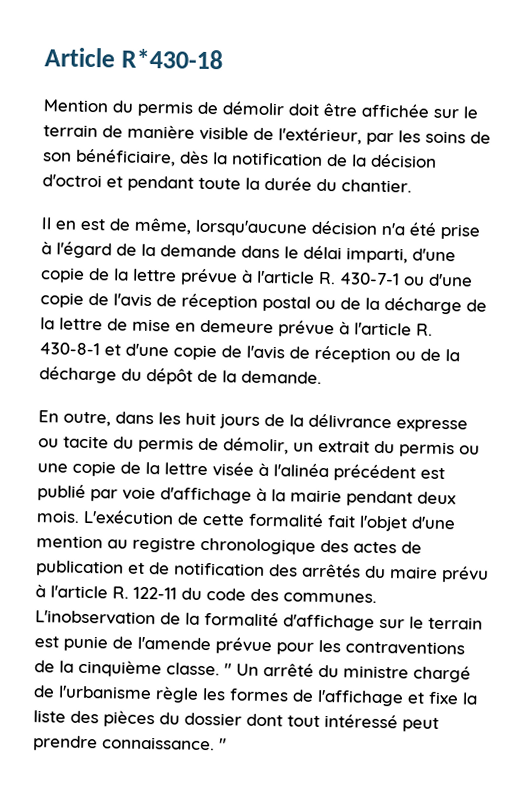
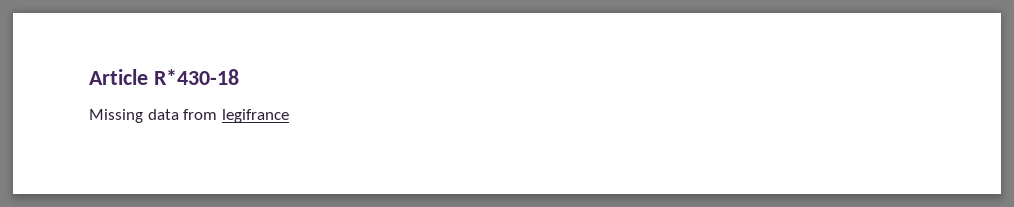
- Mention du permis de démolir doit être affichée sur le terrain de manière visible de l'extérieur, par les soins de son bénéficiaire, dès la notification de la décision d'octroi et pendant toute la durée du chantier.
- Il en est de même, lorsqu'aucune décision n'a été prise à l'égard de la demande dans le délai imparti, d'une copie de la lettre prévue à l'article R. 430-7-1 ou d'une copie de l'avis de réception postal ou de la décharge de la lettre de mise en demeure prévue à l'article R. 430-8-1 et d'une copie de l'avis de réception ou de la décharge du dépôt de la demande.
- En outre, dans les huit jours de la délivrance expresse ou tacite du permis de démolir, un extrait du permis ou une copie de la lettre visée à l'alinéa précédent est publié par voie d'affichage à la mairie pendant deux mois. L'exécution de cette formalité fait l'objet d'une mention au registre chronologique des actes de publication et de notification des arrêtés du maire prévu à l'article R. 122-11 du code des communes. L'inobservation de la formalité d'affichage sur le terrain est punie de l'amende prévue pour les contraventions de la cinquième classe. " Un arrêté du ministre chargé de l'urbanisme règle les formes de l'affichage et fixe la liste des pièces du dossier dont tout intéressé peut prendre connaissance. "
+ Missing data from legifrance

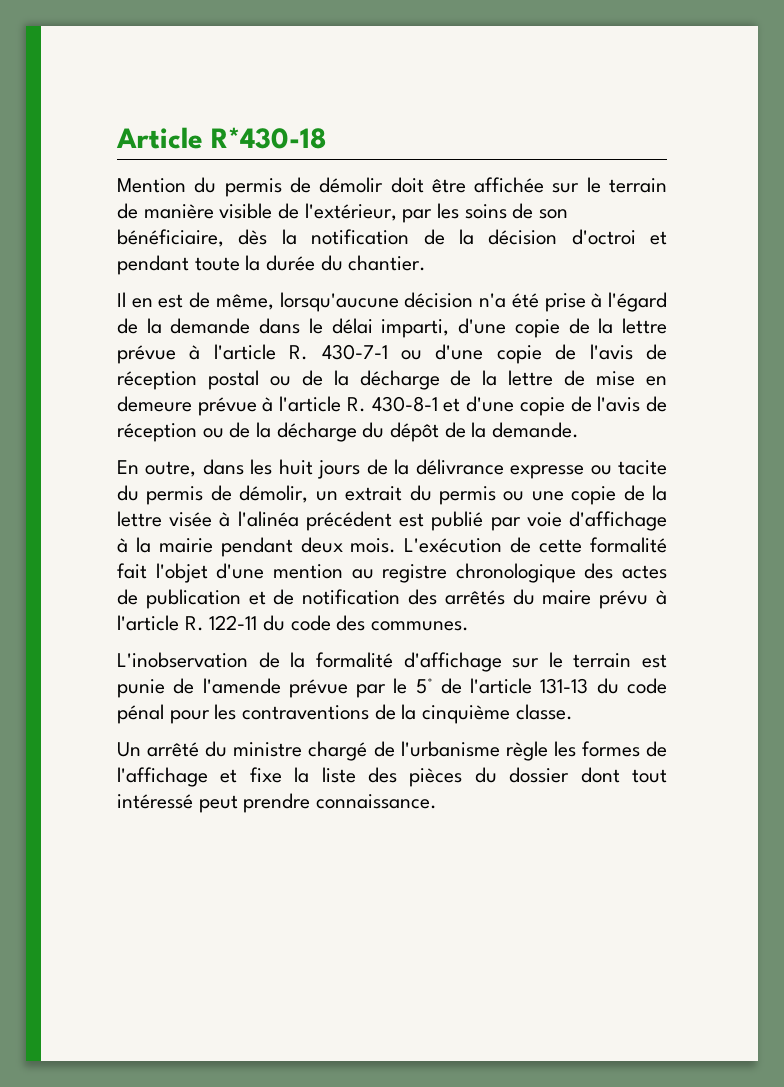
- Missing data from legifrance
+ Mention du permis de démolir doit être affichée sur le terrain de manière visible de l'extérieur, par les soins de son bénéficiaire, dès la notification de la décision d'octroi et pendant toute la durée du chantier.
+ Il en est de même, lorsqu'aucune décision n'a été prise à l'égard de la demande dans le délai imparti, d'une copie de la lettre prévue à l'article R. 430-7-1 ou d'une copie de l'avis de réception postal ou de la décharge de la lettre de mise en demeure prévue à l'article R. 430-8-1 et d'une copie de l'avis de réception ou de la décharge du dépôt de la demande.
+ En outre, dans les huit jours de la délivrance expresse ou tacite du permis de démolir, un extrait du permis ou une copie de la lettre visée à l'alinéa précédent est publié par voie d'affichage à la mairie pendant deux mois. L'exécution de cette formalité fait l'objet d'une mention au registre chronologique des actes de publication et de notification des arrêtés du maire prévu à l'article R. 122-11 du code des communes.
+ L'inobservation de la formalité d'affichage sur le terrain est punie de l'amende prévue par le 5° de l'article 131-13 du code pénal pour les contraventions de la cinquième classe.
+ Un arrêté du ministre chargé de l'urbanisme règle les formes de l'affichage et fixe la liste des pièces du dossier dont tout intéressé peut prendre connaissance.

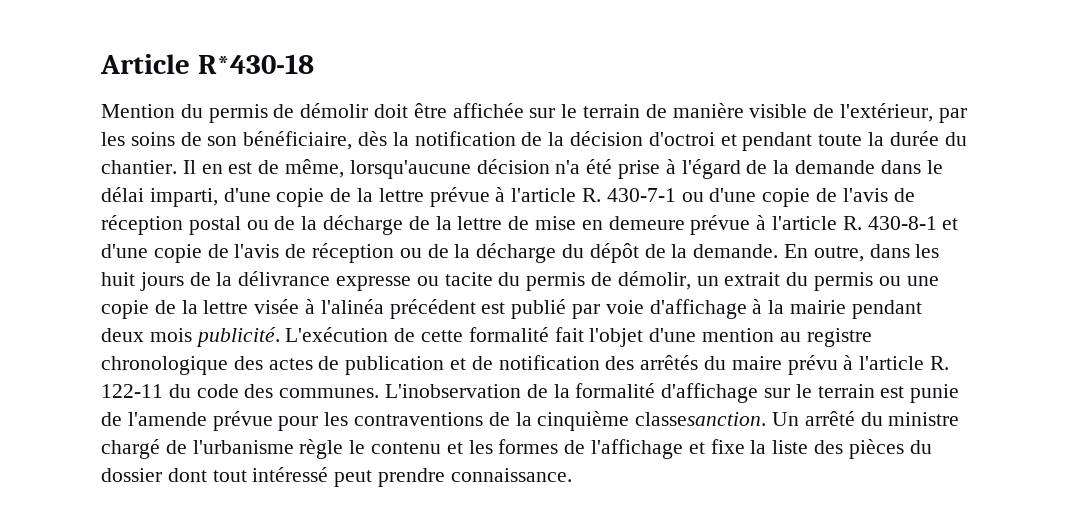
- Mention du permis de démolir doit être affichée sur le terrain de manière visible de l'extérieur, par les soins de son bénéficiaire, dès la notification de la décision d'octroi et pendant toute la durée du chantier.
- Il en est de même, lorsqu'aucune décision n'a été prise à l'égard de la demande dans le délai imparti, d'une copie de la lettre prévue à l'article R. 430-7-1 ou d'une copie de l'avis de réception postal ou de la décharge de la lettre de mise en demeure prévue à l'article R. 430-8-1 et d'une copie de l'avis de réception ou de la décharge du dépôt de la demande.
- En outre, dans les huit jours de la délivrance expresse ou tacite du permis de démolir, un extrait du permis ou une copie de la lettre visée à l'alinéa précédent est publié par voie d'affichage à la mairie pendant deux mois.
+ Mention du permis de démolir doit être affichée sur le terrain de manière visible de l'extérieur, par les soins de son bénéficiaire, dès la notification de la décision d'octroi et pendant toute la durée du chantier. Il en est de même, lorsqu'aucune décision n'a été prise à l'égard de la demande dans le délai imparti, d'une copie de la lettre prévue à l'article R. 430-7-1 ou d'une copie de l'avis de réception postal ou de la décharge de la lettre de mise en demeure prévue à l'article R. 430-8-1 et d'une copie de l'avis de réception ou de la décharge du dépôt de la demande. En outre, dans les huit jours de la délivrance expresse ou tacite du permis de démolir, un extrait du permis ou une copie de la lettre visée à l'alinéa précédent est publié par voie d'affichage à la mairie pendant deux mois publicité.
- L'exécution de cette formalité fait l'objet d'une mention au registre chronologique des actes de publication et de notification des arrêtés du maire prévu à l'article R. 122-11 du code des communes.
- L'inobservation de la formalité d'affichage sur le terrain est punie de l'amende prévue par le 5° de l'article 131-13 du code pénal pour les contraventions de la cinquième classe.
- Un arrêté du ministre chargé de l'urbanisme règle les formes de l'affichage et fixe la liste des pièces du dossier dont tout intéressé peut prendre connaissance.
+ L'exécution de cette formalité fait l'objet d'une mention au registre chronologique des actes de publication et de notification des arrêtés du maire prévu à l'article R. 122-11 du code des communes. L'inobservation de la formalité d'affichage sur le terrain est punie de l'amende prévue pour les contraventions de la cinquième classesanction. Un arrêté du ministre chargé de l'urbanisme règle le contenu et les formes de l'affichage et fixe la liste des pièces du dossier dont tout intéressé peut prendre connaissance.

